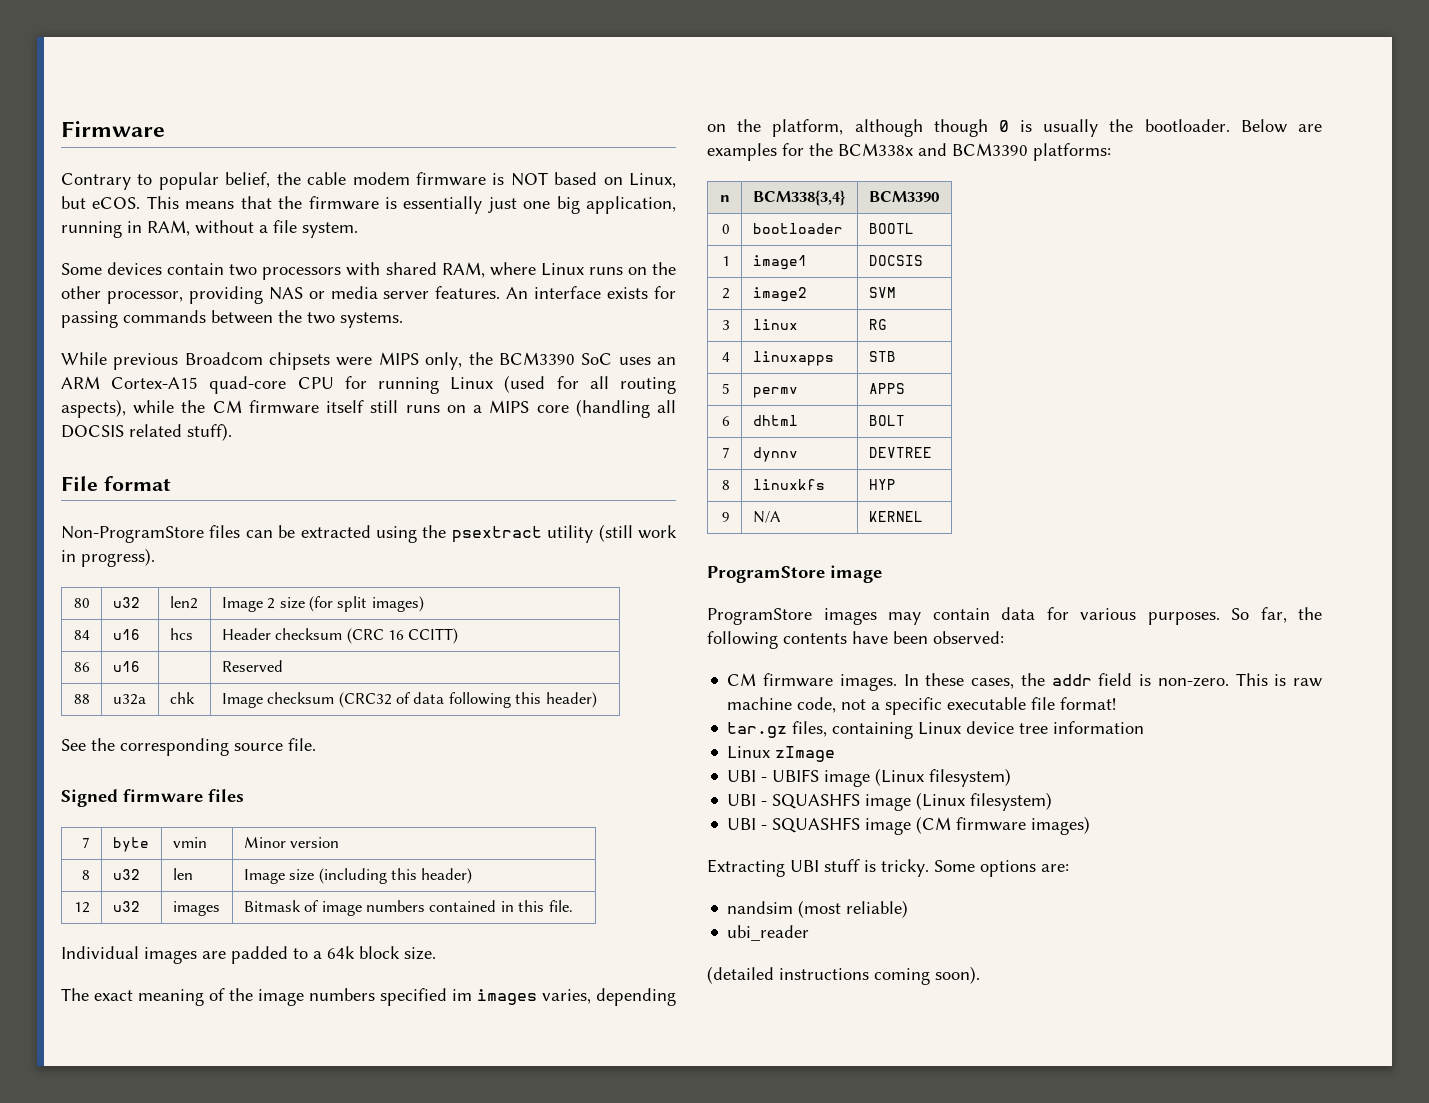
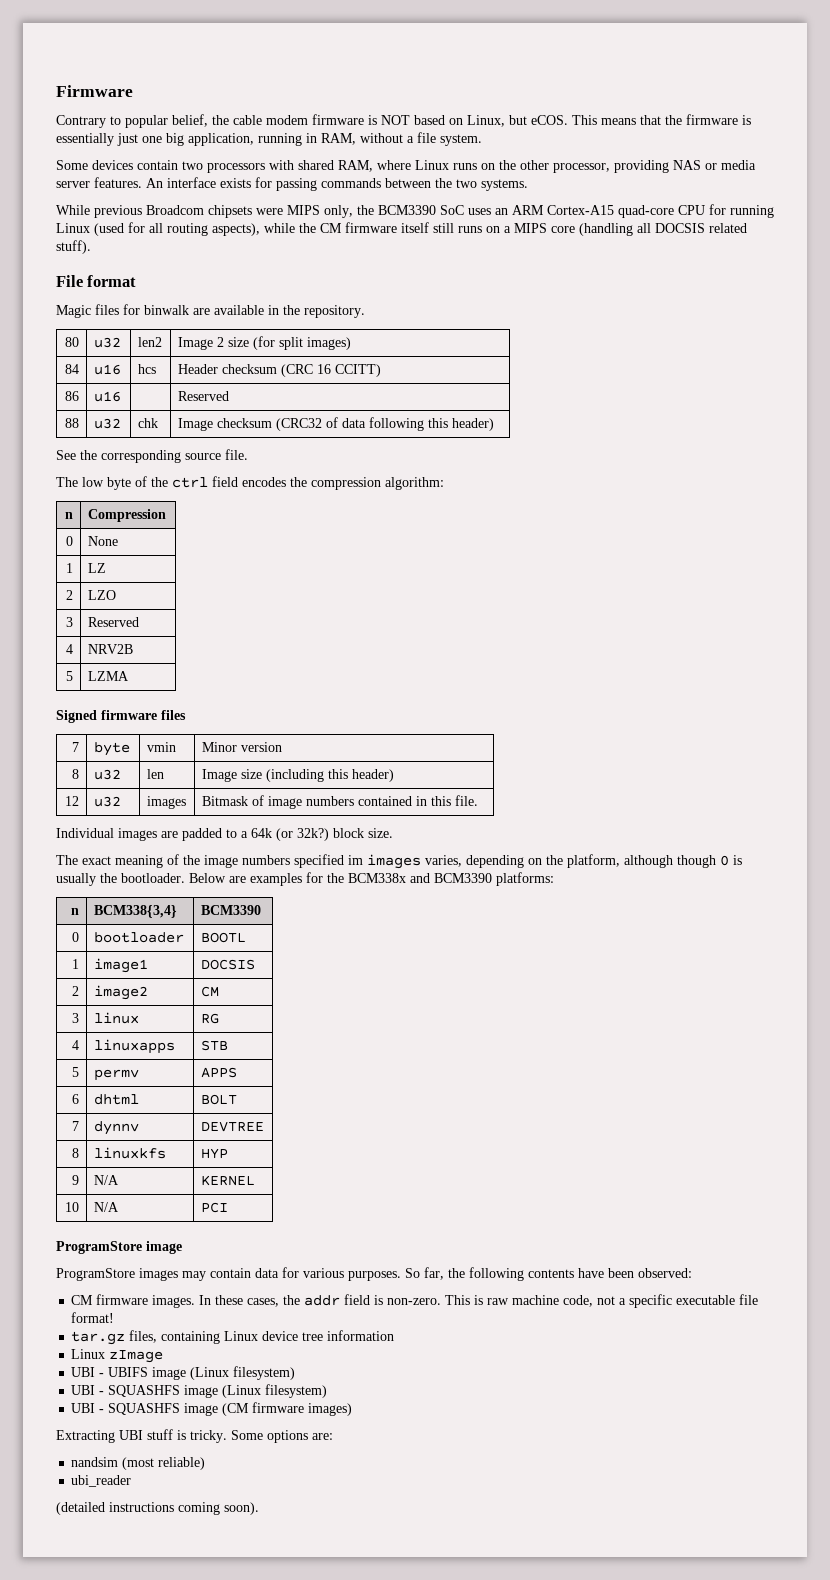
- Non-ProgramStore files can be extracted using the psextract utility (still work in progress).
+ Magic files for binwalk are available in the repository.
- 88 | u32a | chk | Image checksum (CRC32 of data following this header)
+ 88 | u32 | chk | Image checksum (CRC32 of data following this header)
+ The low byte of the ctrl field encodes the compression algorithm:
+ n | Compression
+ 0 | None
+ 1 | LZ
+ 2 | LZO
+ 3 | Reserved
+ 4 | NRV2B
+ 5 | LZMA
- Individual images are padded to a 64k block size.
+ Individual images are padded to a 64k (or 32k?) block size.
- 2 | image2 | SVM
+ 2 | image2 | CM
+ 10 | N/A | PCI

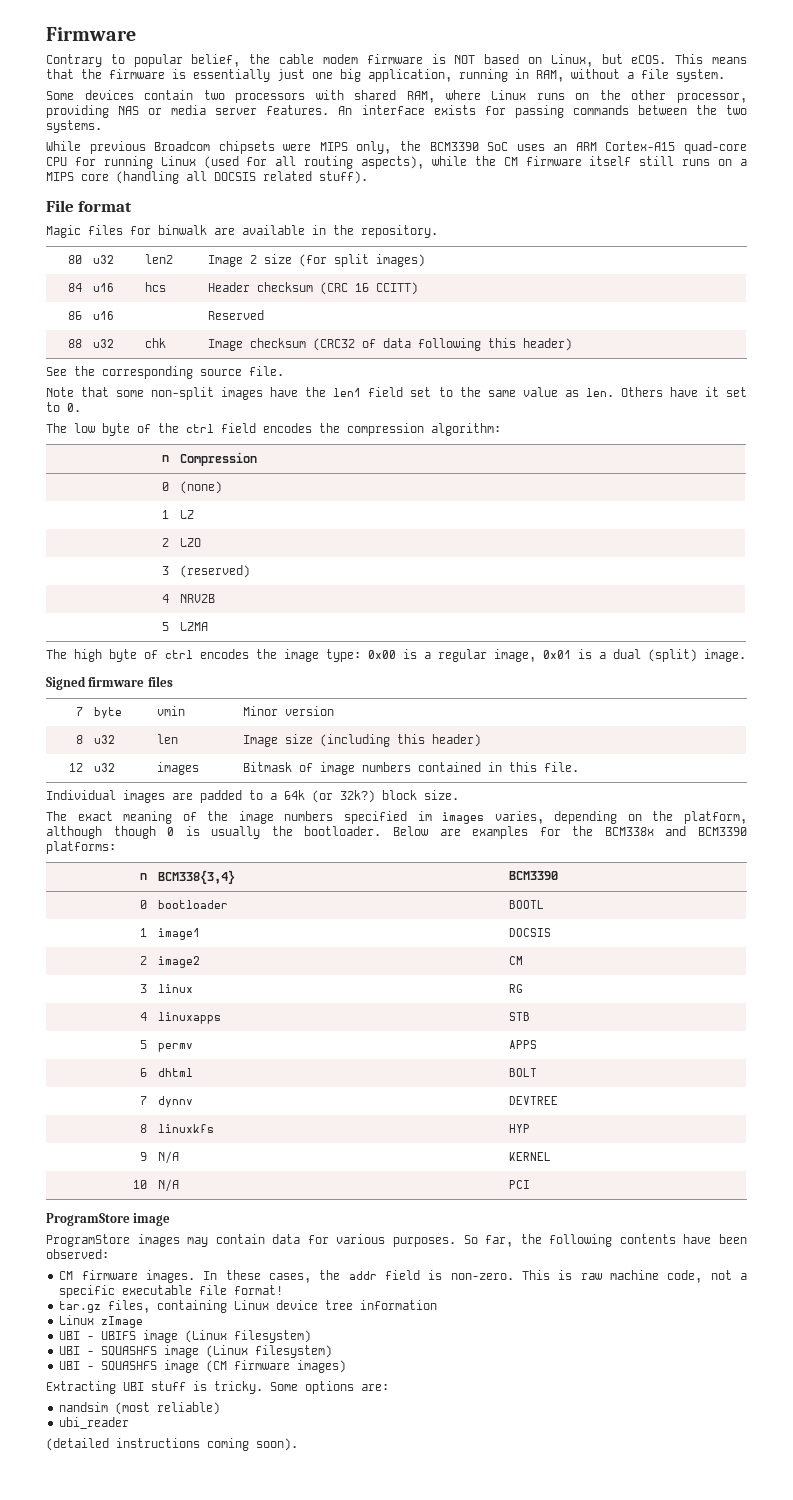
+ Note that some non-split images have the len1 field set to the same value as len. Others have it set to 0.
- 0 | None
+ 0 | (none)
- 3 | Reserved
+ 3 | (reserved)
+ The high byte of ctrl encodes the image type: 0x00 is a regular image, 0x01 is a dual (split) image.

